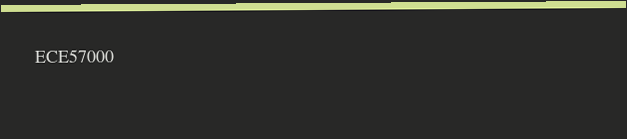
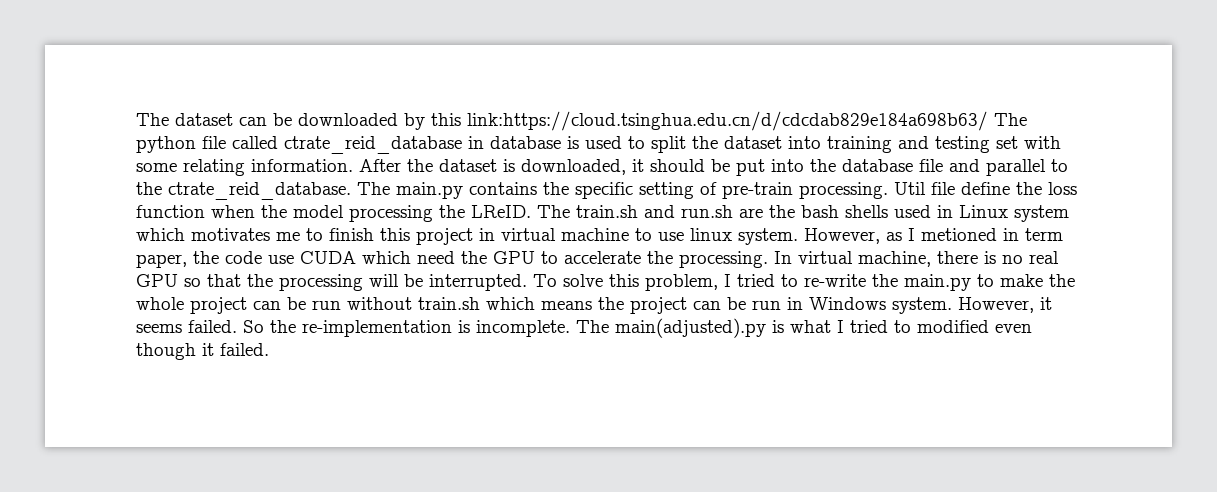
- ECE57000
+ The dataset can be downloaded by this link:https://cloud.tsinghua.edu.cn/d/cdcdab829e184a698b63/ The python file called ctrate_reid_database in database is used to split the dataset into training and testing set with some relating information. After the dataset is downloaded, it should be put into the database file and parallel to the ctrate_reid_database. The main.py contains the specific setting of pre-train processing. Util file define the loss function when the model processing the LReID. The train.sh and run.sh are the bash shells used in Linux system which motivates me to finish this project in virtual machine to use linux system. However, as I metioned in term paper, the code use CUDA which need the GPU to accelerate the processing. In virtual machine, there is no real GPU so that the processing will be interrupted. To solve this problem, I tried to re-write the main.py to make the whole project can be run without train.sh which means the project can be run in Windows system. However, it seems failed. So the re-implementation is incomplete. The main(adjusted).py is what I tried to modified even though it failed.

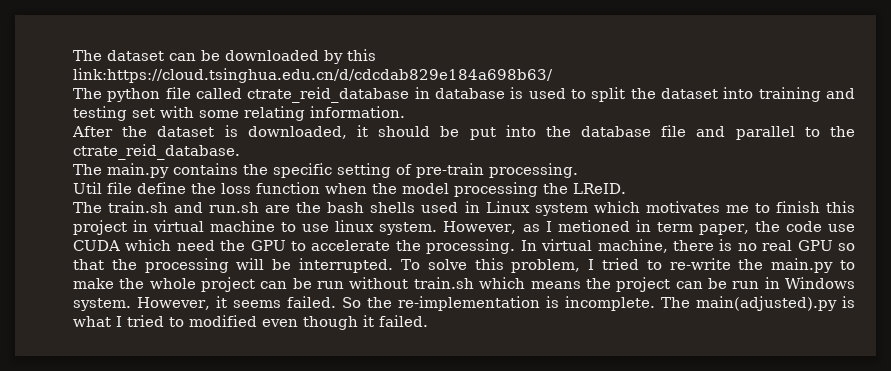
- The dataset can be downloaded by this link:https://cloud.tsinghua.edu.cn/d/cdcdab829e184a698b63/ The python file called ctrate_reid_database in database is used to split the dataset into training and testing set with some relating information. After the dataset is downloaded, it should be put into the database file and parallel to the ctrate_reid_database. The main.py contains the specific setting of pre-train processing. Util file define the loss function when the model processing the LReID. The train.sh and run.sh are the bash shells used in Linux system which motivates me to finish this project in virtual machine to use linux system.
+ The dataset can be downloaded by this link:https://cloud.tsinghua.edu.cn/d/cdcdab829e184a698b63/
+ The python file called ctrate_reid_database in database is used to split the dataset into training and testing set with some relating information.
+ After the dataset is downloaded, it should be put into the database file and parallel to the ctrate_reid_database.
+ The main.py contains the specific setting of pre-train processing.
+ Util file define the loss function when the model processing the LReID.
+ The train.sh and run.sh are the bash shells used in Linux system which motivates me to finish this project in virtual machine to use linux system.

